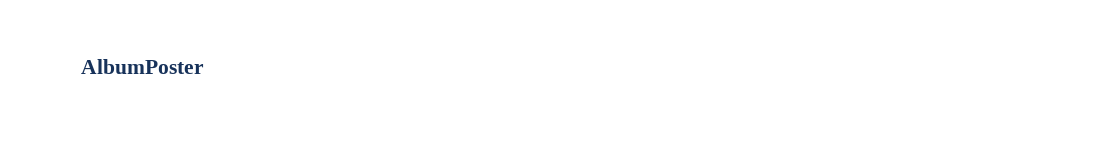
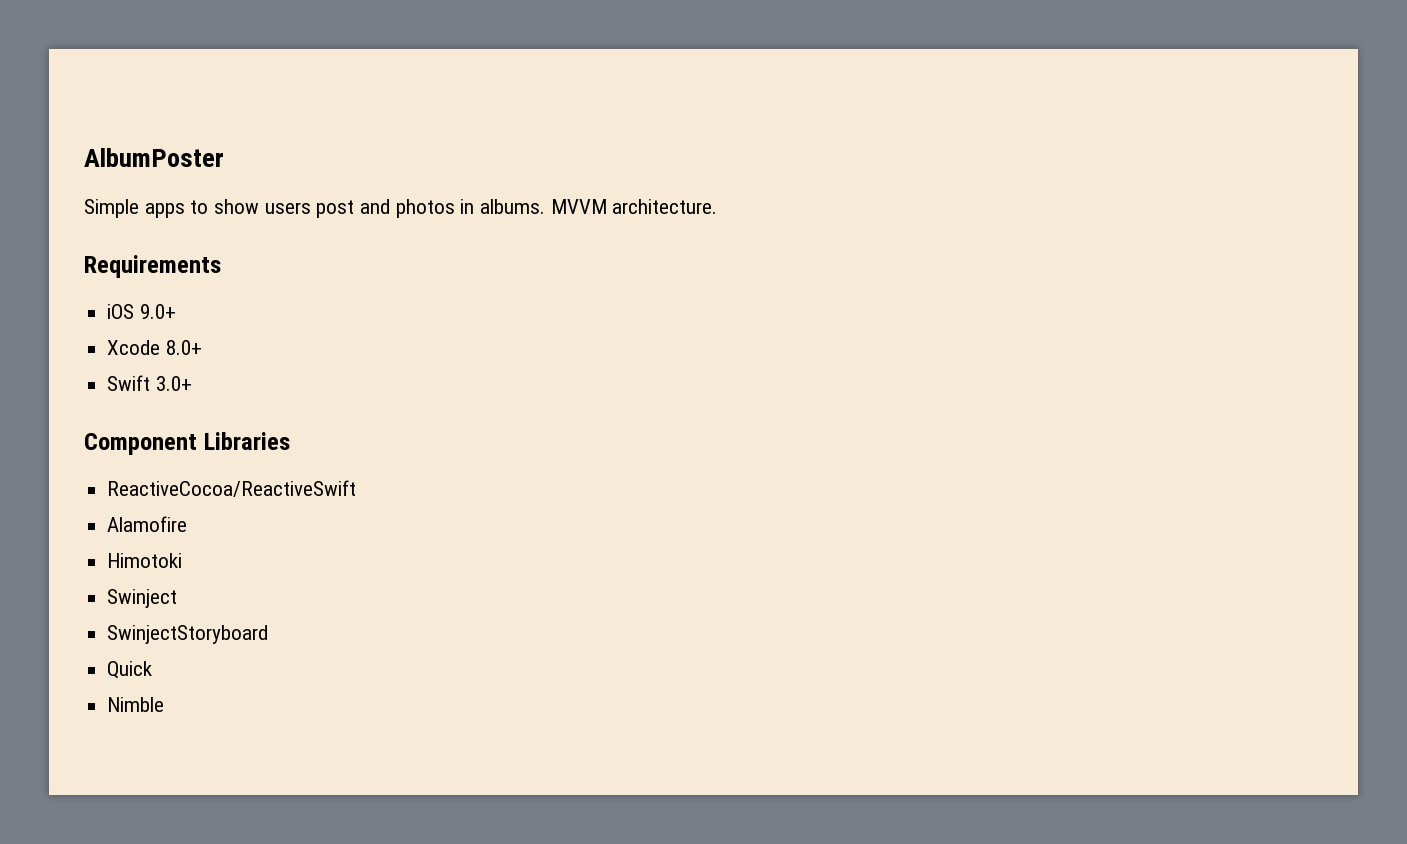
+ Simple apps to show users post and photos in albums. MVVM architecture.
+ Requirements
+ iOS 9.0+
+ Xcode 8.0+
+ Swift 3.0+
+ Component Libraries
+ ReactiveCocoa/ReactiveSwift
+ Alamofire
+ Himotoki
+ Swinject
+ SwinjectStoryboard
+ Quick
+ Nimble

